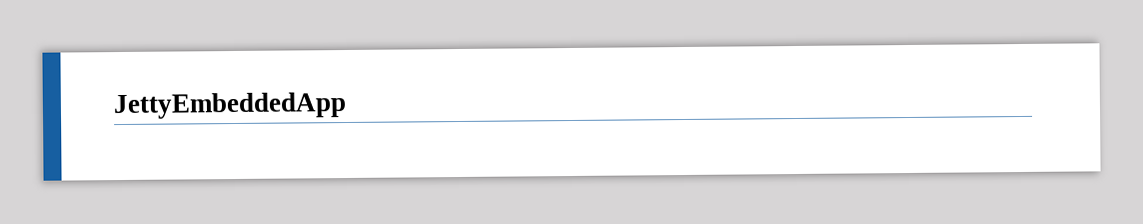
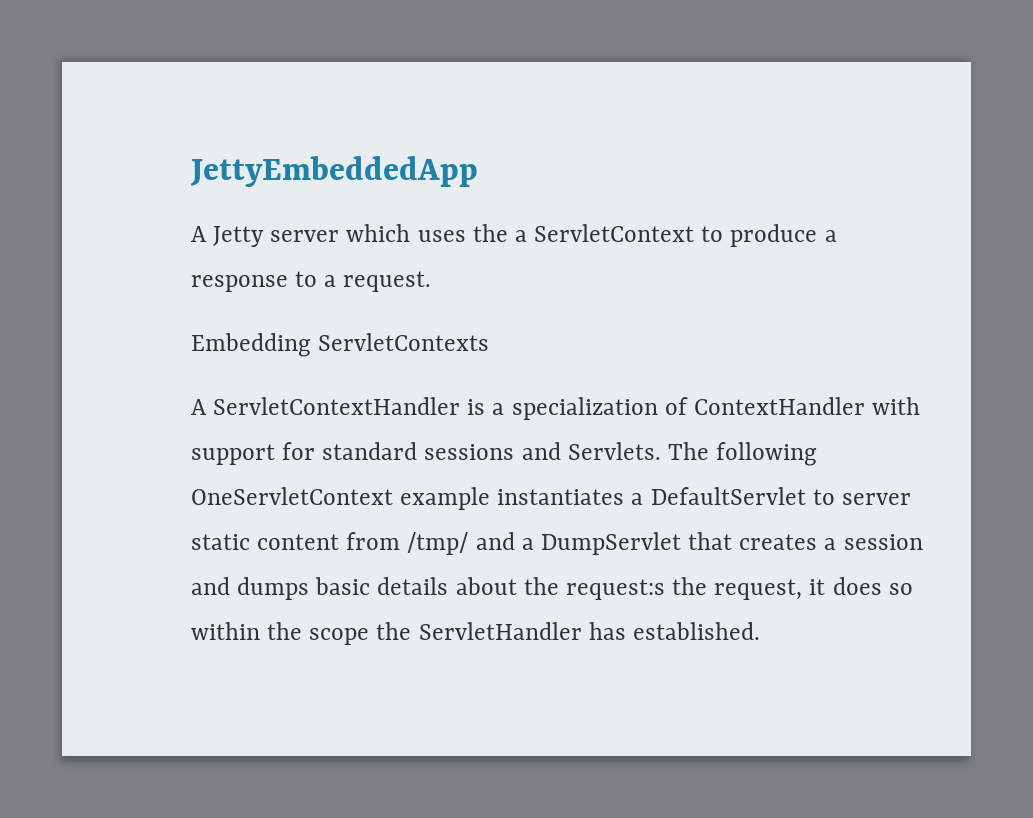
+ A Jetty server which uses the a ServletContext to produce a response to a request.
+ Embedding ServletContexts
+ A ServletContextHandler is a specialization of ContextHandler with support for standard sessions and Servlets. The following OneServletContext example instantiates a DefaultServlet to server static content from /tmp/ and a DumpServlet that creates a session and dumps basic details about the request:s the request, it does so within the scope the ServletHandler has established.

